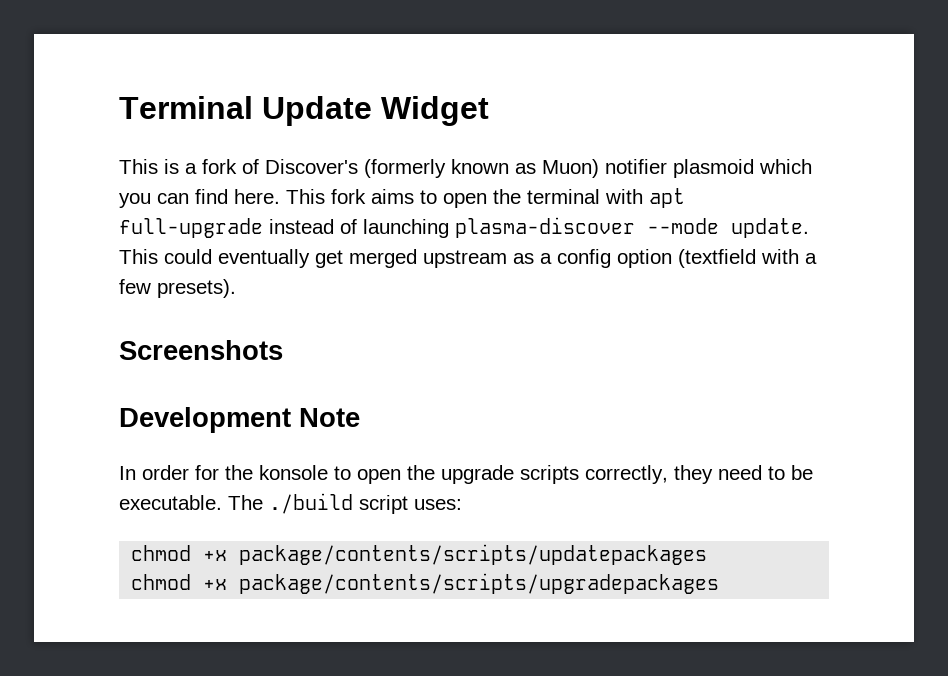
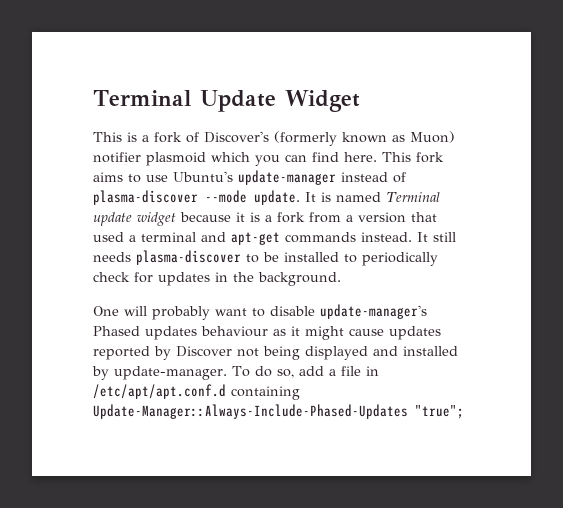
- This fork aims to open the terminal with apt full-upgrade instead of launching plasma-discover --mode update.
+ This fork aims to use Ubuntu's update-manager instead of plasma-discover --mode update.
- This could eventually get merged upstream as a config option (textfield with a few presets).
- Screenshots
- Development Note
- In order for the konsole to open the upgrade scripts correctly, they need to be executable. The ./build script uses:
- chmod +x package/contents/scripts/updatepackages
- chmod +x package/contents/scripts/upgradepackages
+ It is named Terminal update widget because it is a fork from a version that used a terminal and apt-get commands instead. It still needs plasma-discover to be installed to periodically check for updates in the background.
+ One will probably want to disable update-manager's Phased updates behaviour as it might cause updates reported by Discover not being displayed and installed by update-manager. To do so, add a file in /etc/apt/apt.conf.d containing Update-Manager::Always-Include-Phased-Updates "true";

